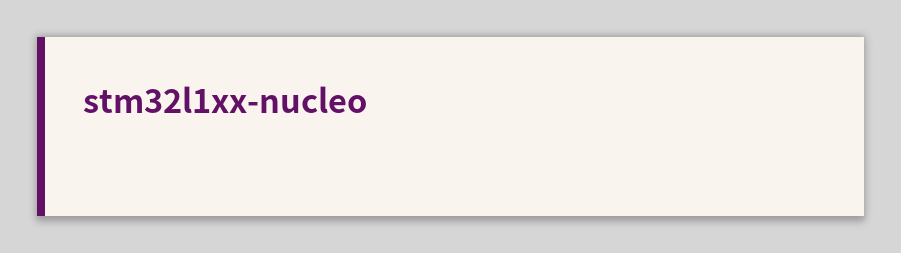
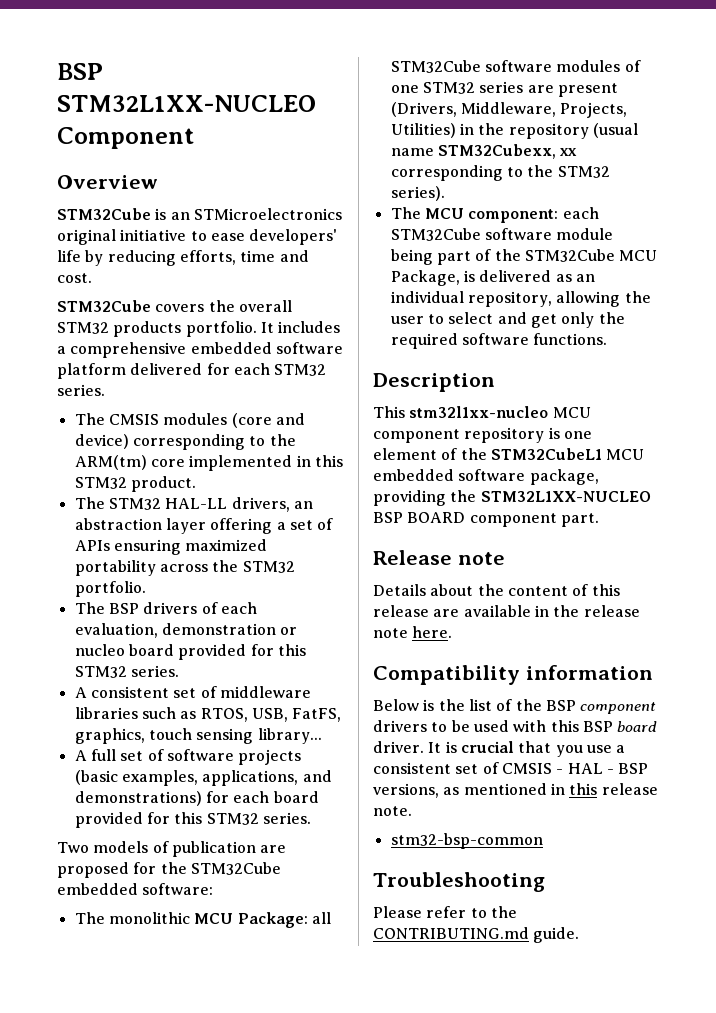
- stm32l1xx-nucleo
+ BSP STM32L1XX-NUCLEO Component
+ Overview
+ STM32Cube is an STMicroelectronics original initiative to ease developers' life by reducing efforts, time and cost.
+ STM32Cube covers the overall STM32 products portfolio. It includes a comprehensive embedded software platform delivered for each STM32 series.
+ The CMSIS modules (core and device) corresponding to the ARM(tm) core implemented in this STM32 product.
+ The STM32 HAL-LL drivers, an abstraction layer offering a set of APIs ensuring maximized portability across the STM32 portfolio.
+ The BSP drivers of each evaluation, demonstration or nucleo board provided for this STM32 series.
+ A consistent set of middleware libraries such as RTOS, USB, FatFS, graphics, touch sensing library...
+ A full set of software projects (basic examples, applications, and demonstrations) for each board provided for this STM32 series.
+ Two models of publication are proposed for the STM32Cube embedded software:
+ The monolithic MCU Package: all STM32Cube software modules of one STM32 series are present (Drivers, Middleware, Projects, Utilities) in the repository (usual name STM32Cubexx, xx corresponding to the STM32 series).
+ The MCU component: each STM32Cube software module being part of the STM32Cube MCU Package, is delivered as an individual repository, allowing the user to select and get only the required software functions.
+ Description
+ This stm32l1xx-nucleo MCU component repository is one element of the STM32CubeL1 MCU embedded software package, providing the STM32L1XX-NUCLEO BSP BOARD component part.
+ Release note
+ Details about the content of this release are available in the release note here.
+ Compatibility information
+ Below is the list of the BSP component drivers to be used with this BSP board driver. It is crucial that you use a consistent set of CMSIS - HAL - BSP versions, as mentioned in this release note.
+ stm32-bsp-common
+ Troubleshooting
+ Please refer to the CONTRIBUTING.md guide.

